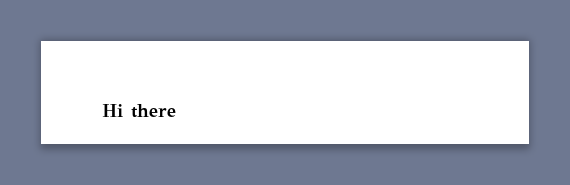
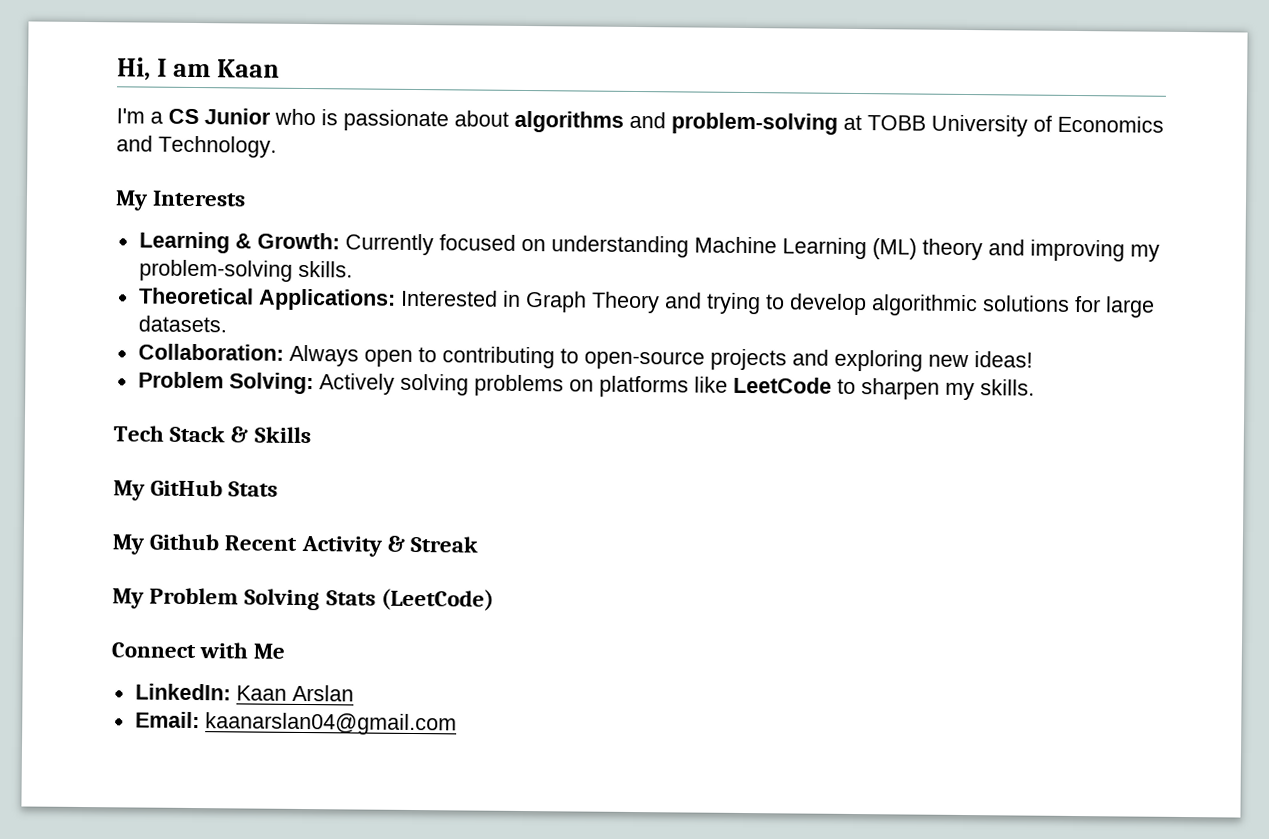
- Hi there
+ Hi, I am Kaan
+ I'm a CS Junior who is passionate about algorithms and problem-solving at TOBB University of Economics and Technology.
+ My Interests
+ Learning & Growth: Currently focused on understanding Machine Learning (ML) theory and improving my problem-solving skills.
+ Theoretical Applications: Interested in Graph Theory and trying to develop algorithmic solutions for large datasets.
+ Collaboration: Always open to contributing to open-source projects and exploring new ideas!
+ Problem Solving: Actively solving problems on platforms like LeetCode to sharpen my skills.
+ Tech Stack & Skills
+ My GitHub Stats
+ My Github Recent Activity & Streak
+ My Problem Solving Stats (LeetCode)
+ Connect with Me
+ LinkedIn: Kaan Arslan
+ Email: kaanarslan04@gmail.com

